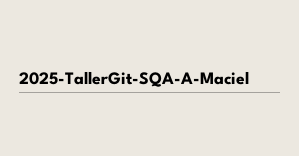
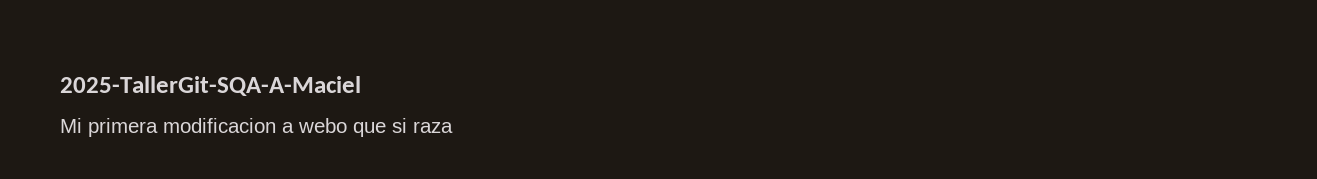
+ Mi primera modificacion a webo que si raza

